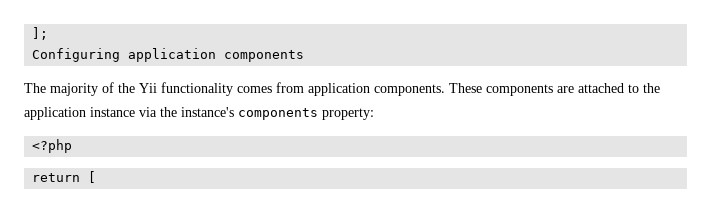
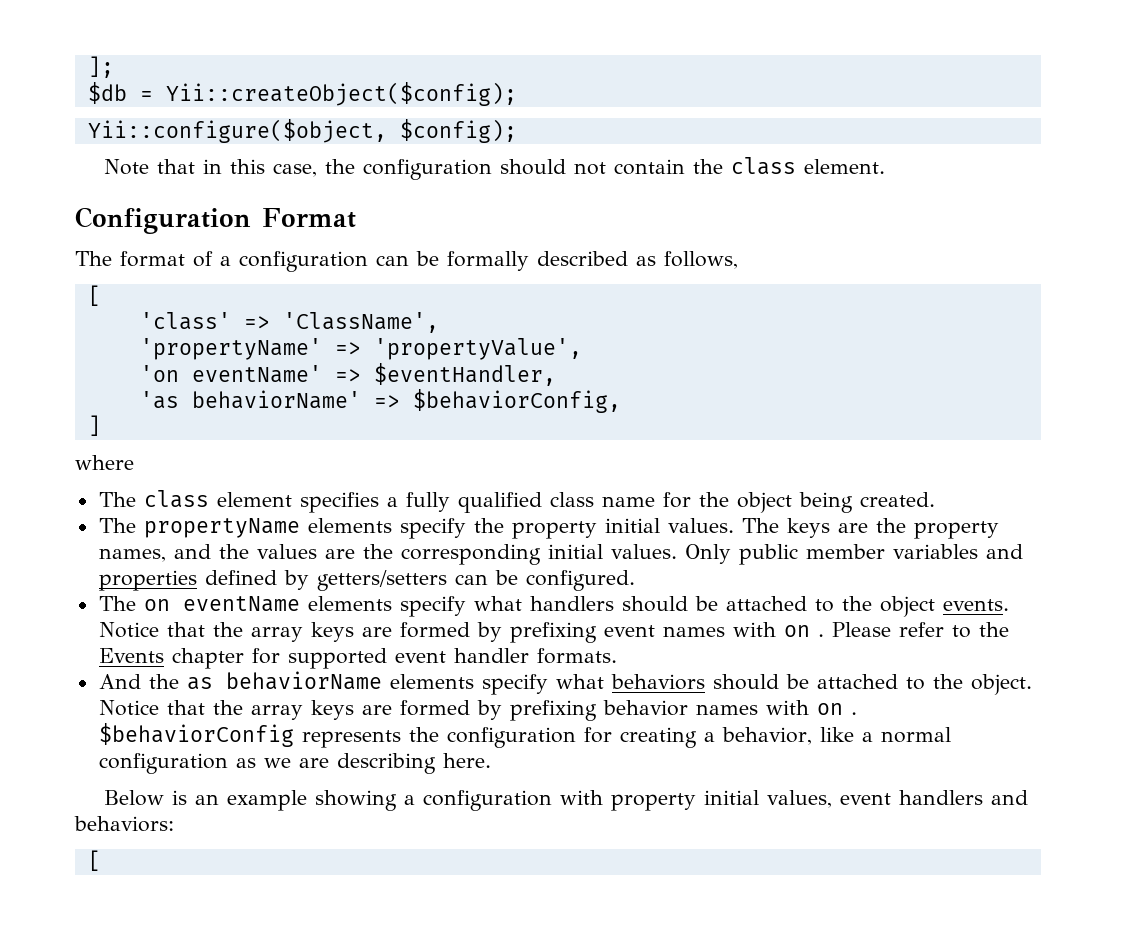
- Configuring application components
- The majority of the Yii functionality comes from application components. These components are attached to the application instance via the instance's components property:
- <?php
- return [
+ $db = Yii::createObject($config);
+ Yii::configure($object, $config);
+ Note that in this case, the configuration should not contain the class element.
+ Configuration Format
+ The format of a configuration can be formally described as follows,
+ [
+ 'class' => 'ClassName',
+ 'propertyName' => 'propertyValue',
+ 'on eventName' => $eventHandler,
+ 'as behaviorName' => $behaviorConfig,
+ ]
+ where
+ The class element specifies a fully qualified class name for the object being created.
+ The propertyName elements specify the property initial values. The keys are the property names, and the values are the corresponding initial values. Only public member variables and properties defined by getters/setters can be configured.
+ The on eventName elements specify what handlers should be attached to the object events. Notice that the array keys are formed by prefixing event names with on . Please refer to the Events chapter for supported event handler formats.
+ And the as behaviorName elements specify what behaviors should be attached to the object. Notice that the array keys are formed by prefixing behavior names with on . $behaviorConfig represents the configuration for creating a behavior, like a normal configuration as we are describing here.
+ Below is an example showing a configuration with property initial values, event handlers and behaviors:
+ [

